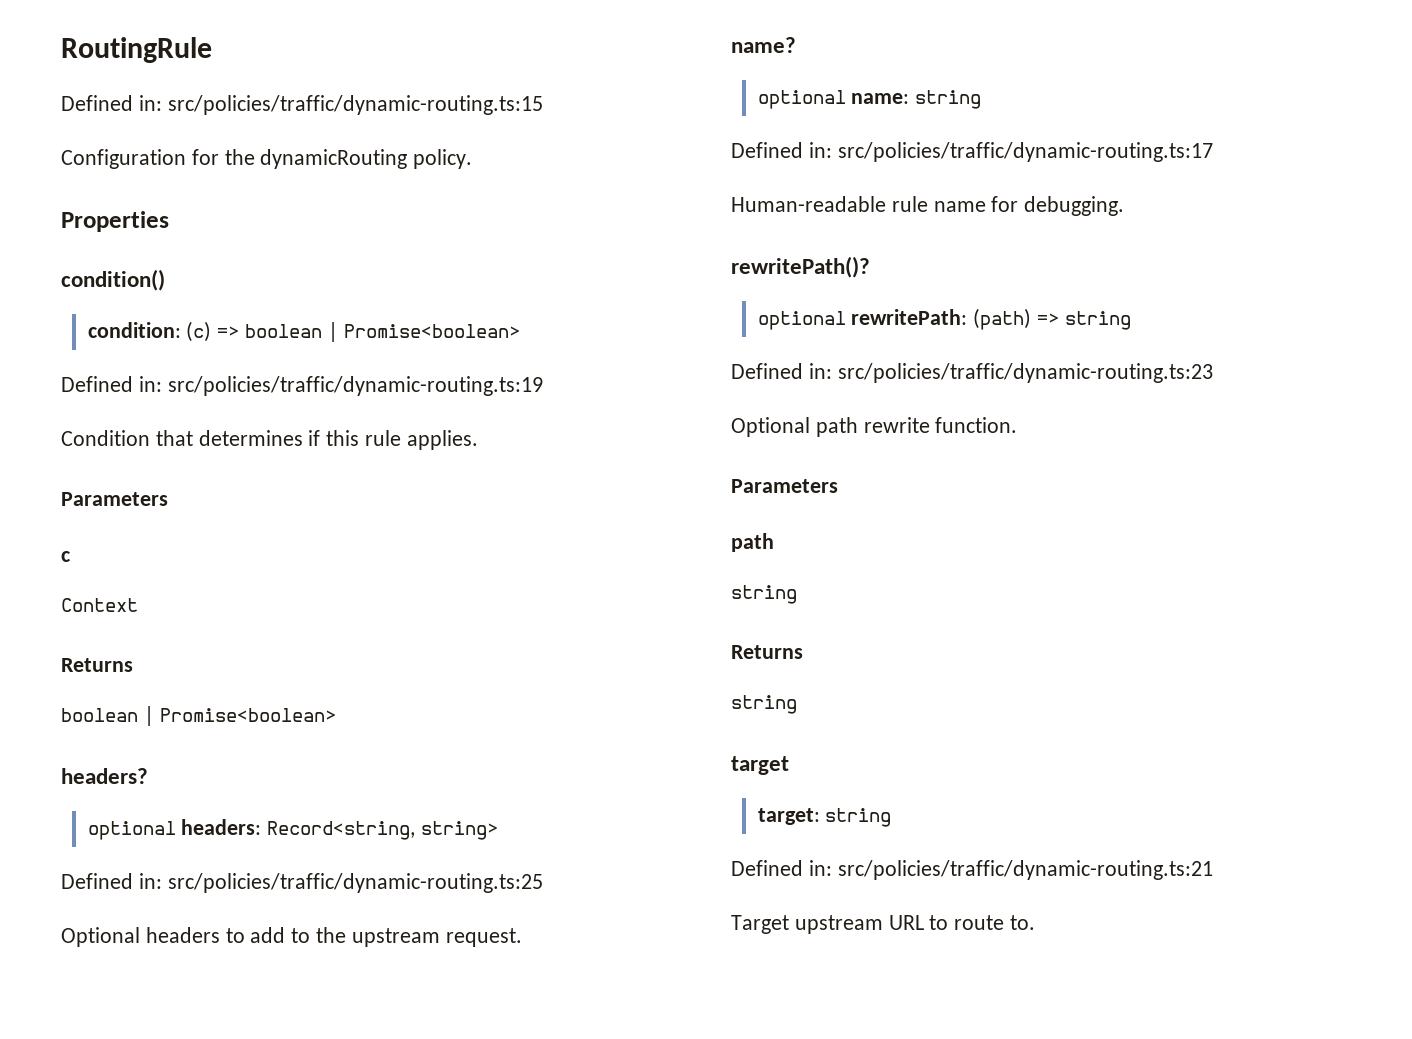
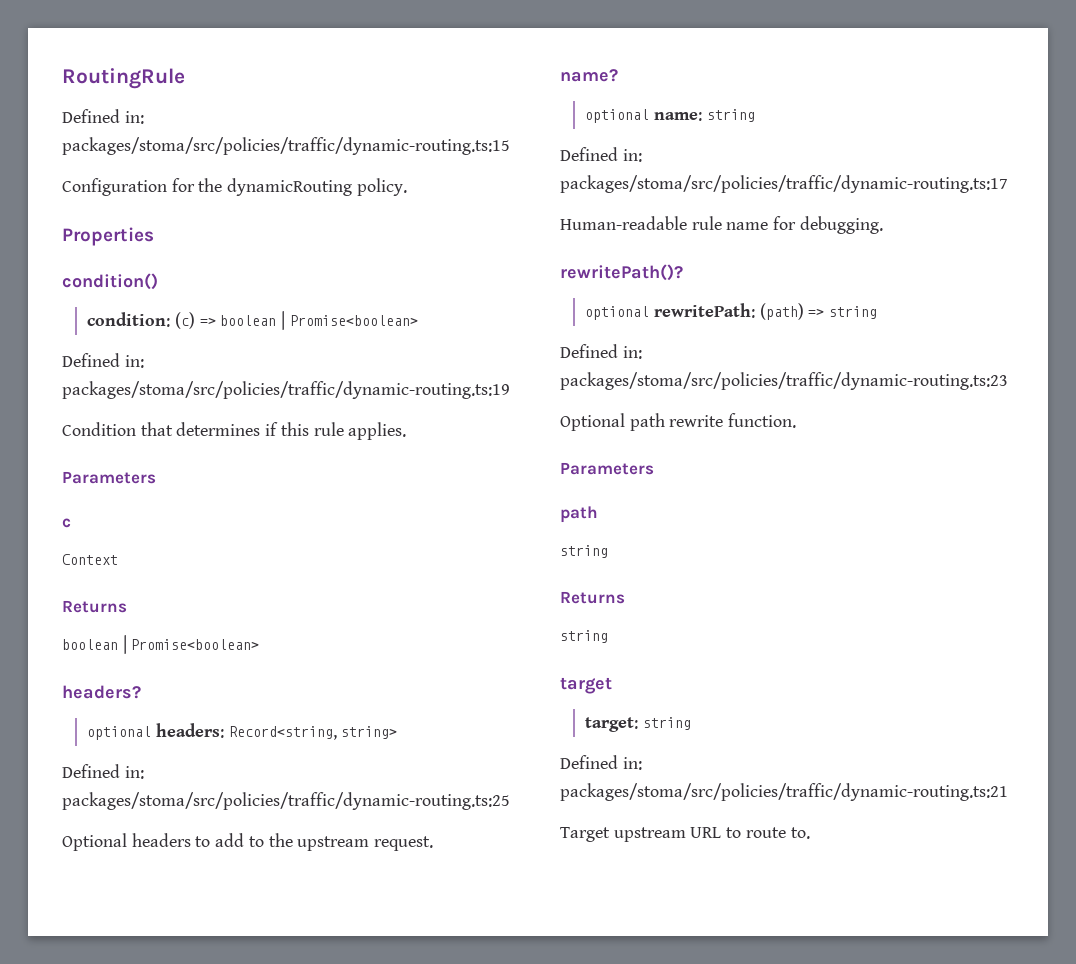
- Defined in: src/policies/traffic/dynamic-routing.ts:15
+ Defined in: packages/stoma/src/policies/traffic/dynamic-routing.ts:15
- Defined in: src/policies/traffic/dynamic-routing.ts:19
+ Defined in: packages/stoma/src/policies/traffic/dynamic-routing.ts:19
- Defined in: src/policies/traffic/dynamic-routing.ts:25
+ Defined in: packages/stoma/src/policies/traffic/dynamic-routing.ts:25
- Defined in: src/policies/traffic/dynamic-routing.ts:17
+ Defined in: packages/stoma/src/policies/traffic/dynamic-routing.ts:17
- Defined in: src/policies/traffic/dynamic-routing.ts:23
+ Defined in: packages/stoma/src/policies/traffic/dynamic-routing.ts:23
- Defined in: src/policies/traffic/dynamic-routing.ts:21
+ Defined in: packages/stoma/src/policies/traffic/dynamic-routing.ts:21

